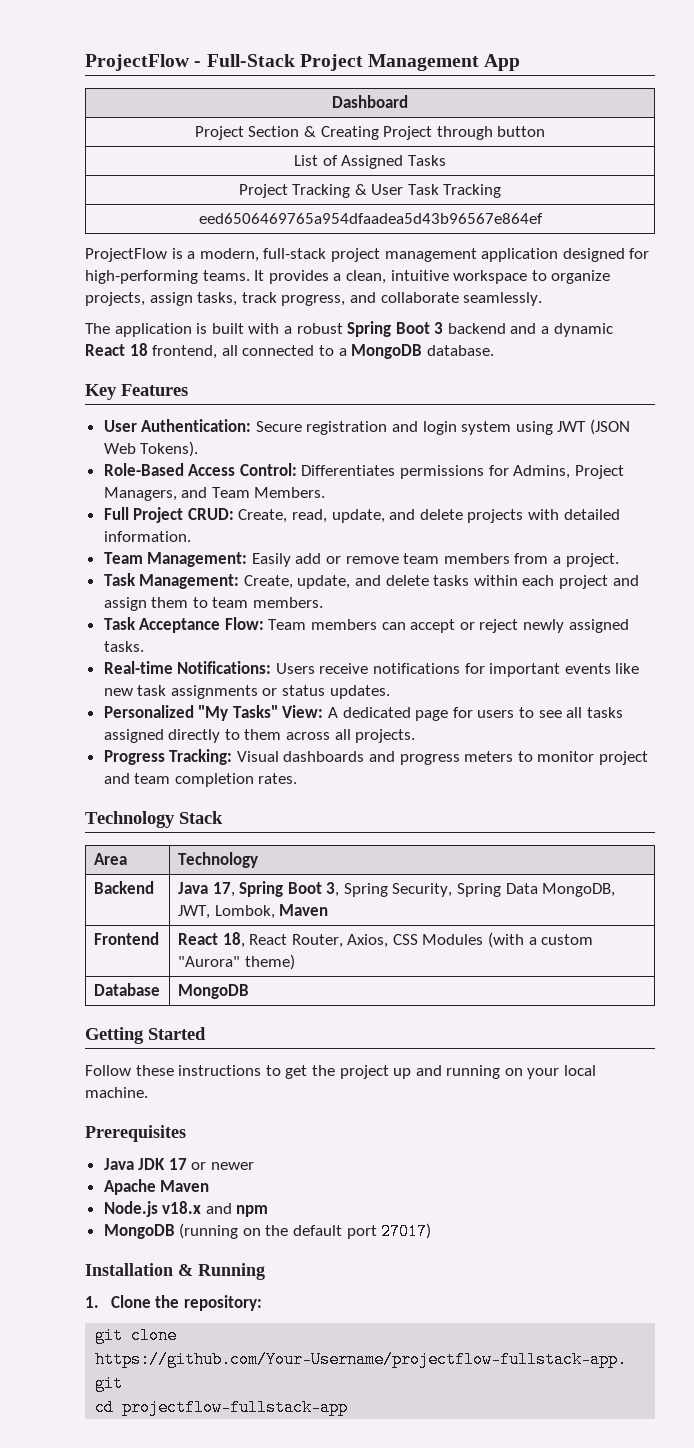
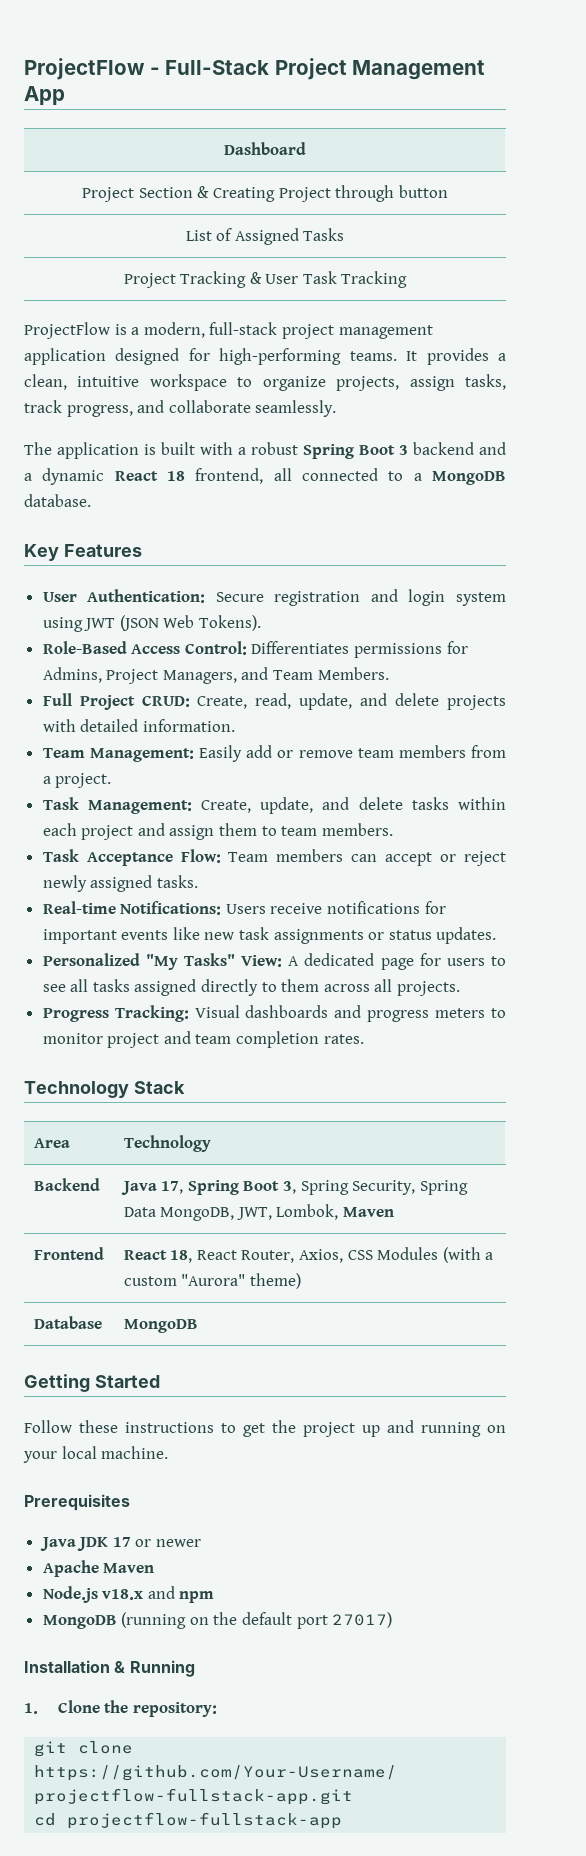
- eed6506469765a954dfaadea5d43b96567e864ef

